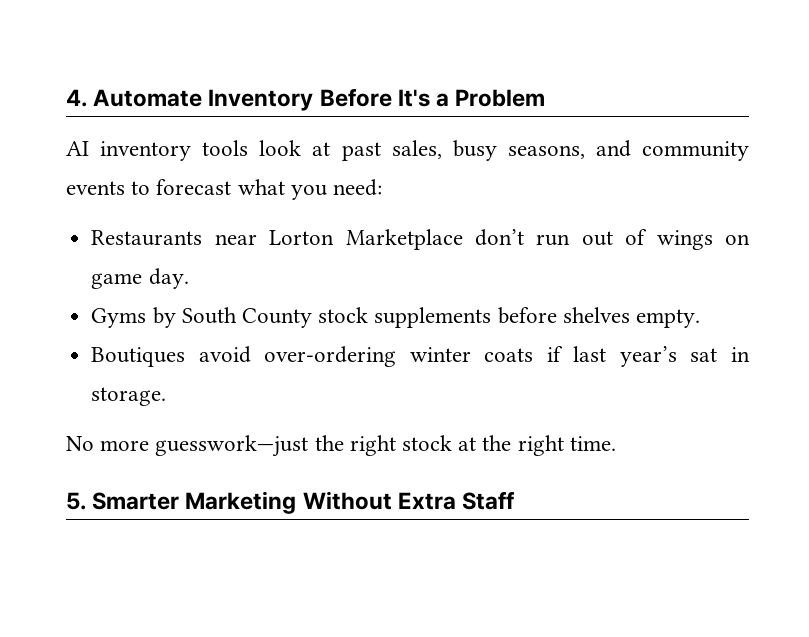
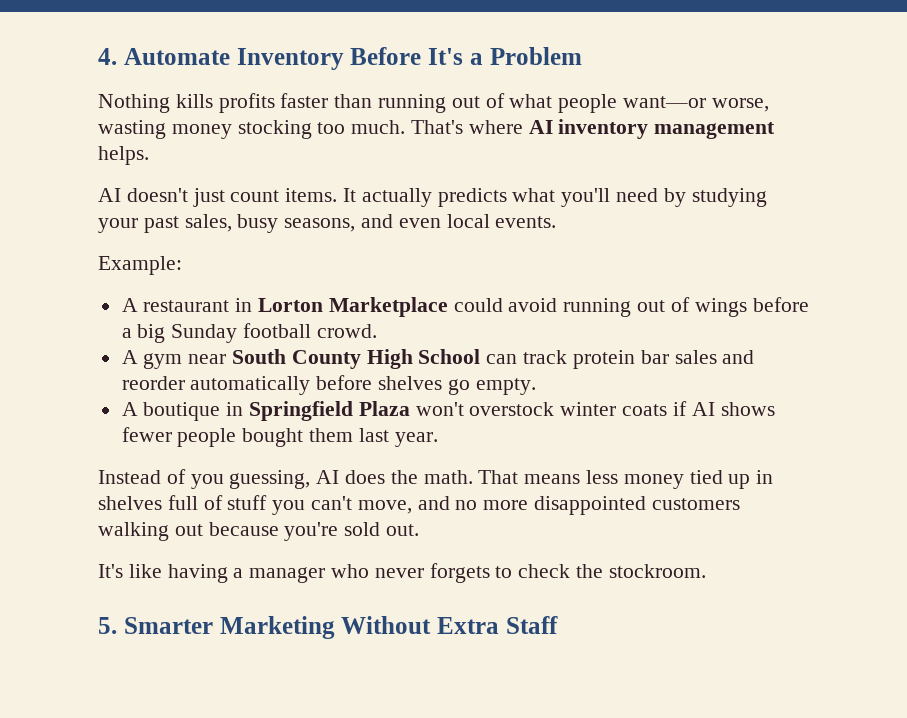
- AI inventory tools look at past sales, busy seasons, and community events to forecast what you need:
- Restaurants near Lorton Marketplace don’t run out of wings on game day.
- Gyms by South County stock supplements before shelves empty.
+ Nothing kills profits faster than running out of what people want—or worse, wasting money stocking too much. That's where AI inventory management helps.
+ AI doesn't just count items. It actually predicts what you'll need by studying your past sales, busy seasons, and even local events.
+ Example:
+ A restaurant in Lorton Marketplace could avoid running out of wings before a big Sunday football crowd.
+ A gym near South County High School can track protein bar sales and reorder automatically before shelves go empty.
- Boutiques avoid over-ordering winter coats if last year’s sat in storage.
- No more guesswork—just the right stock at the right time.
+ A boutique in Springfield Plaza won't overstock winter coats if AI shows fewer people bought them last year.
+ Instead of you guessing, AI does the math. That means less money tied up in shelves full of stuff you can't move, and no more disappointed customers walking out because you're sold out.
+ It's like having a manager who never forgets to check the stockroom.

